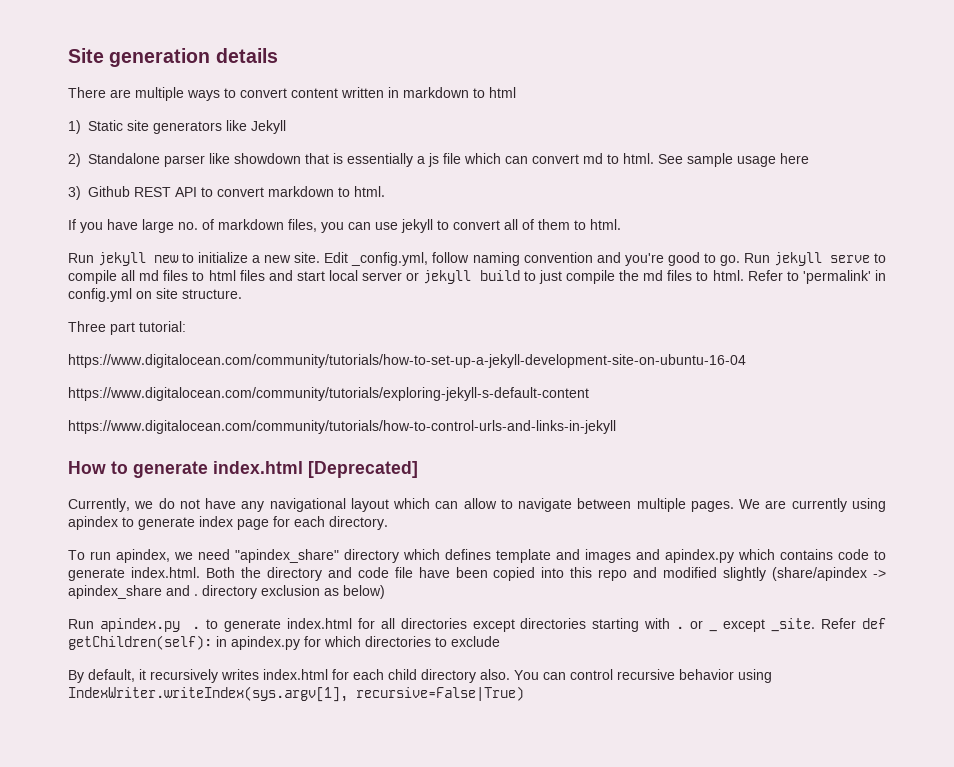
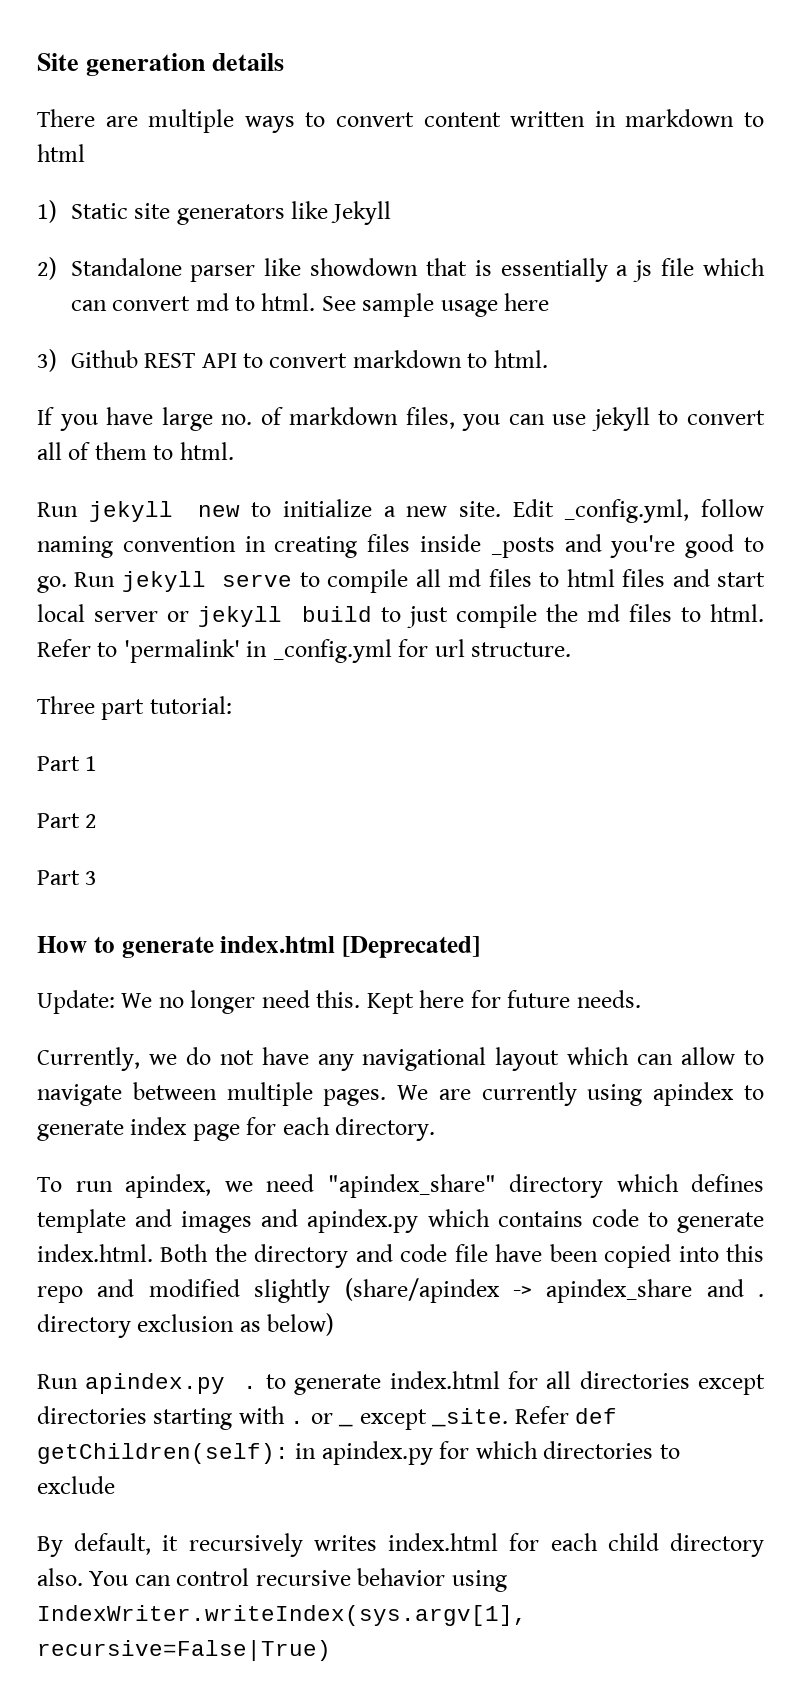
- Edit _config.yml, follow naming convention and you're good to go.
+ Edit _config.yml, follow naming convention in creating files inside _posts and you're good to go.
- Refer to 'permalink' in config.yml on site structure.
+ Refer to 'permalink' in _config.yml for url structure.
- https://www.digitalocean.com/community/tutorials/how-to-set-up-a-jekyll-development-site-on-ubuntu-16-04
- https://www.digitalocean.com/community/tutorials/exploring-jekyll-s-default-content
- https://www.digitalocean.com/community/tutorials/how-to-control-urls-and-links-in-jekyll
+ Part 1
+ Part 2
+ Part 3
+ Update: We no longer need this. Kept here for future needs.

